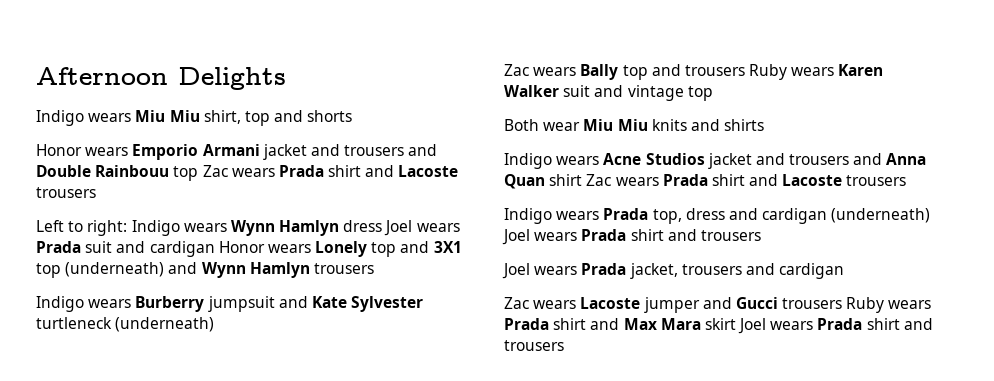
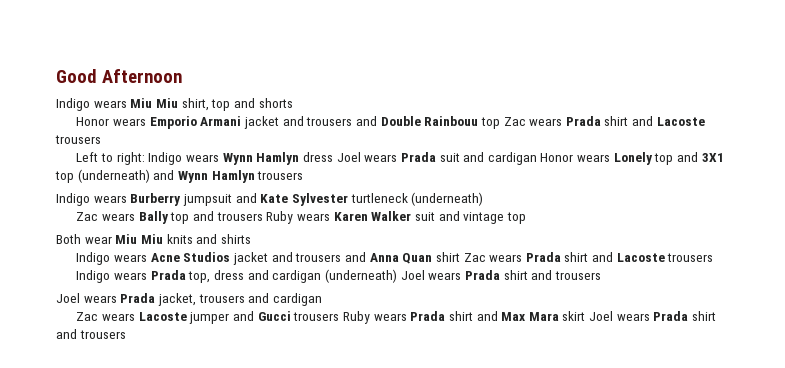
- Afternoon Delights
+ Good Afternoon

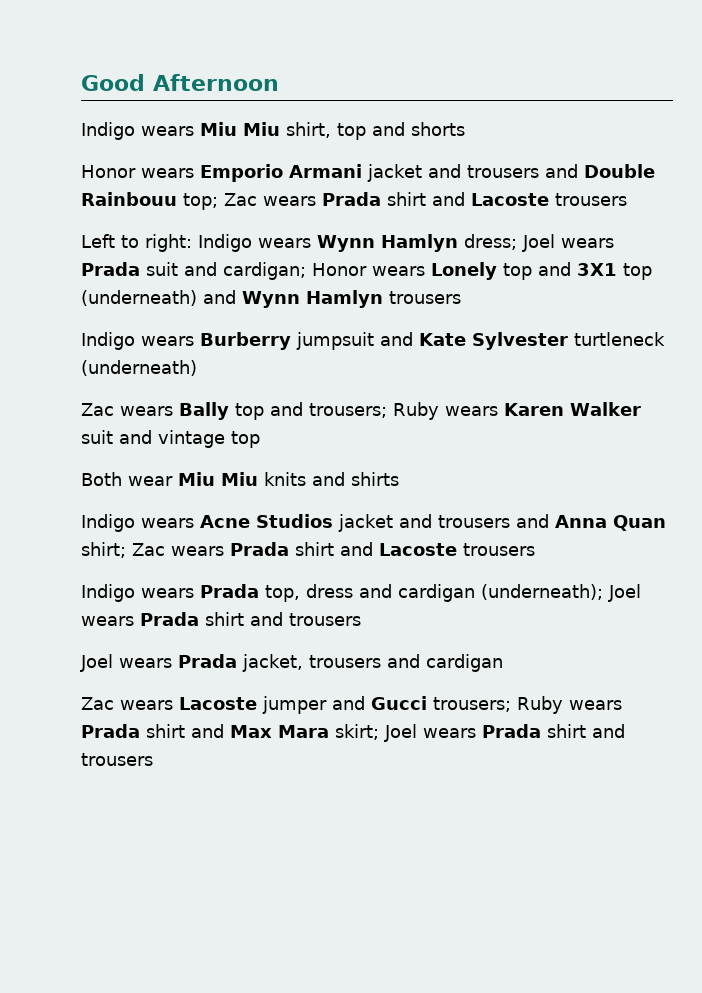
- Honor wears Emporio Armani jacket and trousers and Double Rainbouu top Zac wears Prada shirt and Lacoste trousers
+ Honor wears Emporio Armani jacket and trousers and Double Rainbouu top; Zac wears Prada shirt and Lacoste trousers
- Left to right: Indigo wears Wynn Hamlyn dress Joel wears Prada suit and cardigan Honor wears Lonely top and 3X1 top (underneath) and Wynn Hamlyn trousers
+ Left to right: Indigo wears Wynn Hamlyn dress; Joel wears Prada suit and cardigan; Honor wears Lonely top and 3X1 top (underneath) and Wynn Hamlyn trousers
- Zac wears Bally top and trousers Ruby wears Karen Walker suit and vintage top
+ Zac wears Bally top and trousers; Ruby wears Karen Walker suit and vintage top
- Indigo wears Acne Studios jacket and trousers and Anna Quan shirt Zac wears Prada shirt and Lacoste trousers
+ Indigo wears Acne Studios jacket and trousers and Anna Quan shirt; Zac wears Prada shirt and Lacoste trousers
- Indigo wears Prada top, dress and cardigan (underneath) Joel wears Prada shirt and trousers
+ Indigo wears Prada top, dress and cardigan (underneath); Joel wears Prada shirt and trousers
- Zac wears Lacoste jumper and Gucci trousers Ruby wears Prada shirt and Max Mara skirt Joel wears Prada shirt and trousers
+ Zac wears Lacoste jumper and Gucci trousers; Ruby wears Prada shirt and Max Mara skirt; Joel wears Prada shirt and trousers

